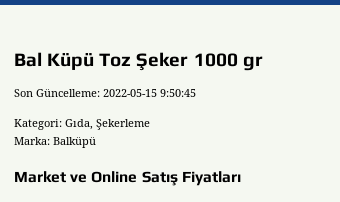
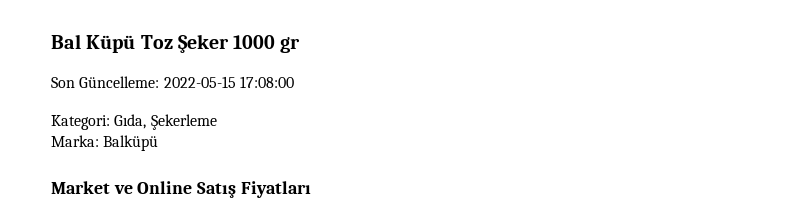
- Son Güncelleme: 2022-05-15 9:50:45
+ Son Güncelleme: 2022-05-15 17:08:00

